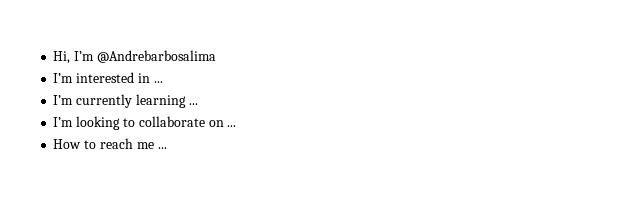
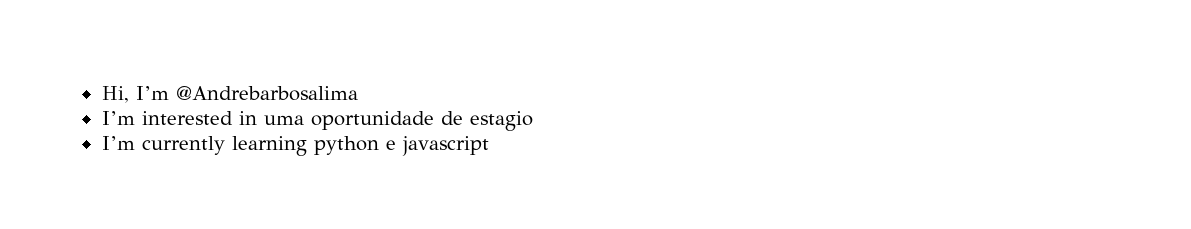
- I’m interested in ...
+ I’m interested in uma oportunidade de estagio
- I’m currently learning ...
- I’m looking to collaborate on ...
- How to reach me ...
+ I’m currently learning python e javascript

